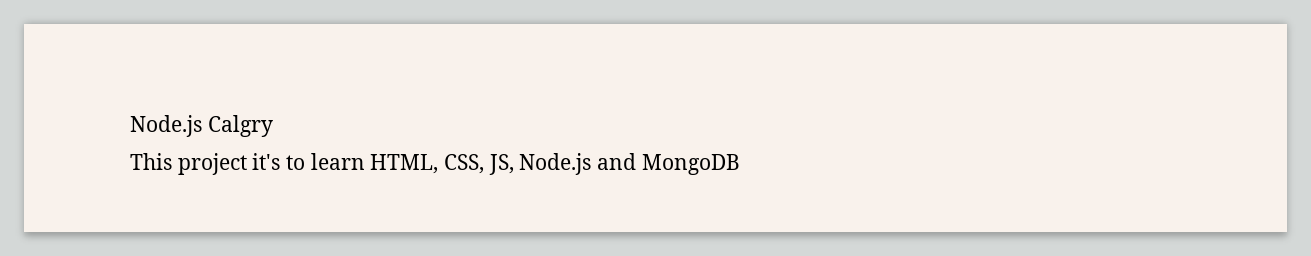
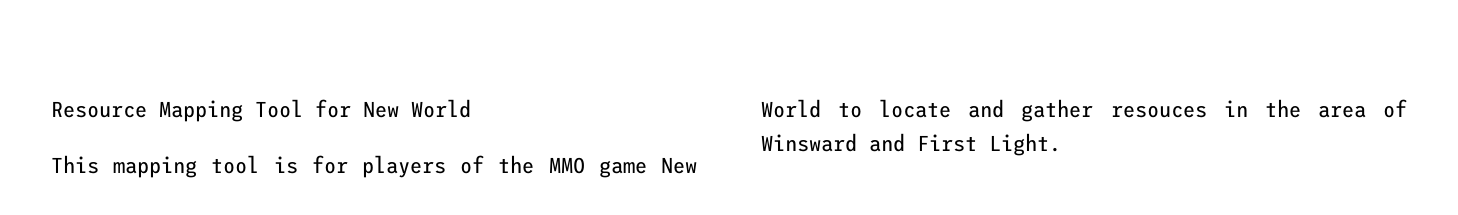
- Node.js Calgry
- This project it's to learn HTML, CSS, JS, Node.js and MongoDB
+ Resource Mapping Tool for New World
+ This mapping tool is for players of the MMO game New World to locate and gather resouces in the area of Winsward and First Light.

